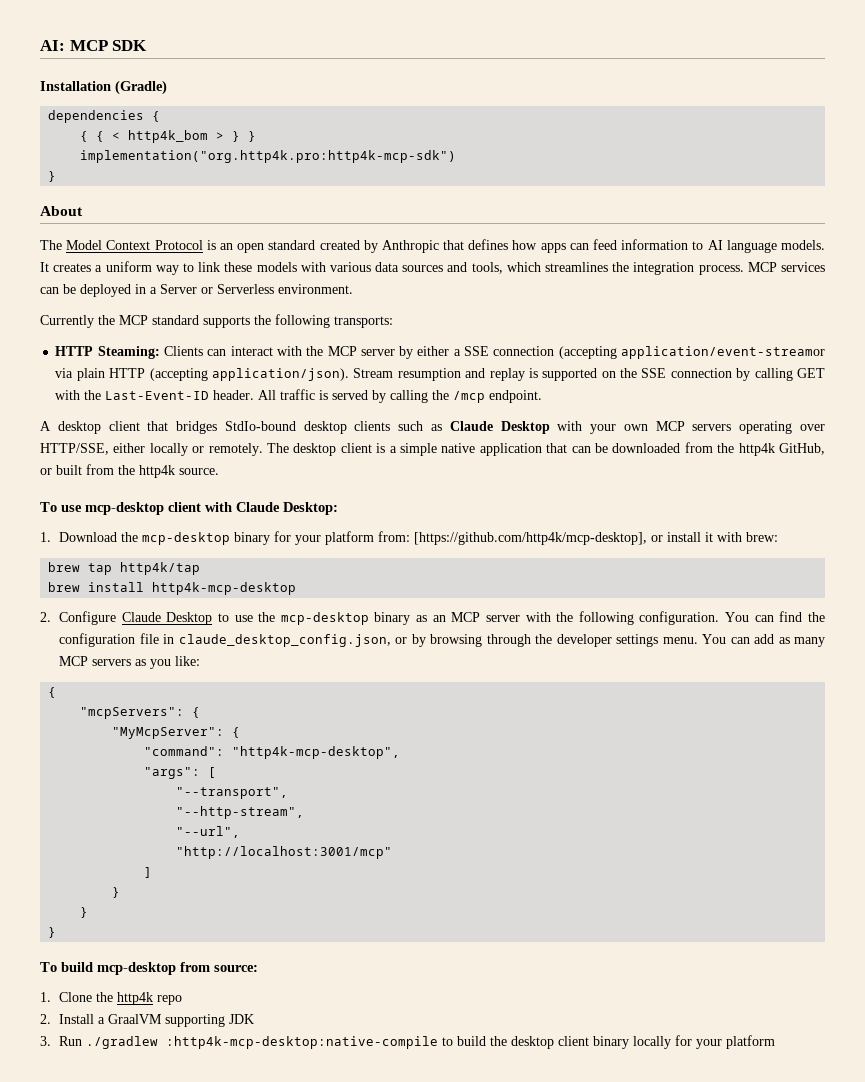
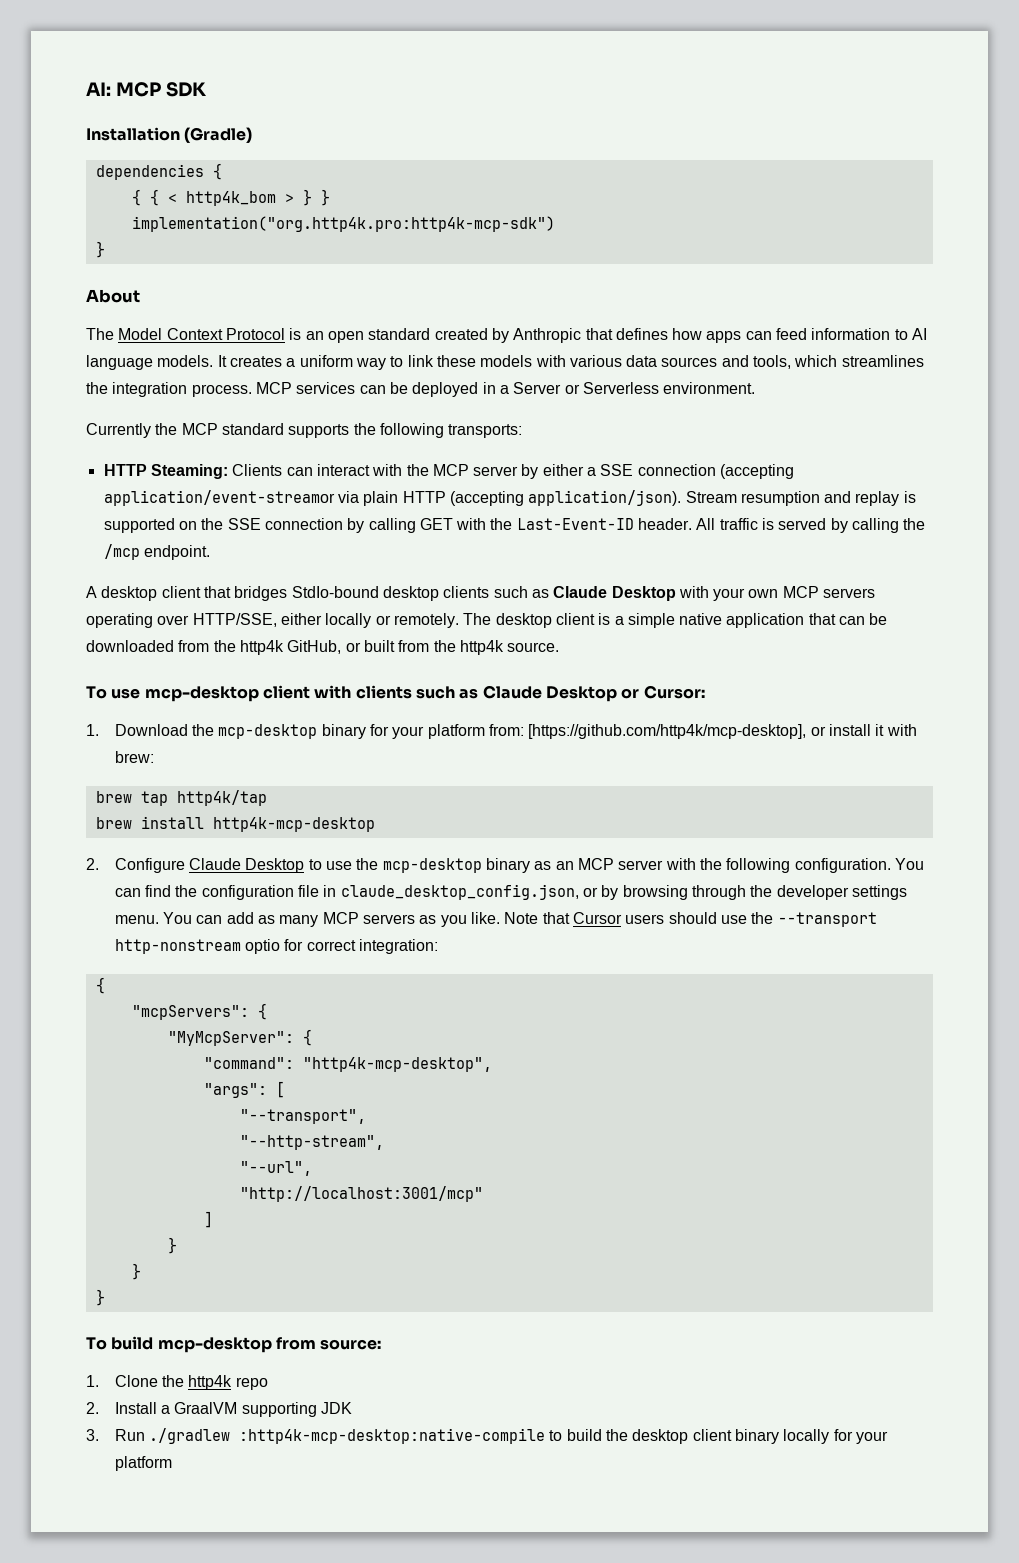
- To use mcp-desktop client with Claude Desktop:
+ To use mcp-desktop client with clients such as Claude Desktop or Cursor:
- You can add as many MCP servers as you like:
+ You can add as many MCP servers as you like. Note that Cursor users should use the --transport http-nonstream optio for correct integration:

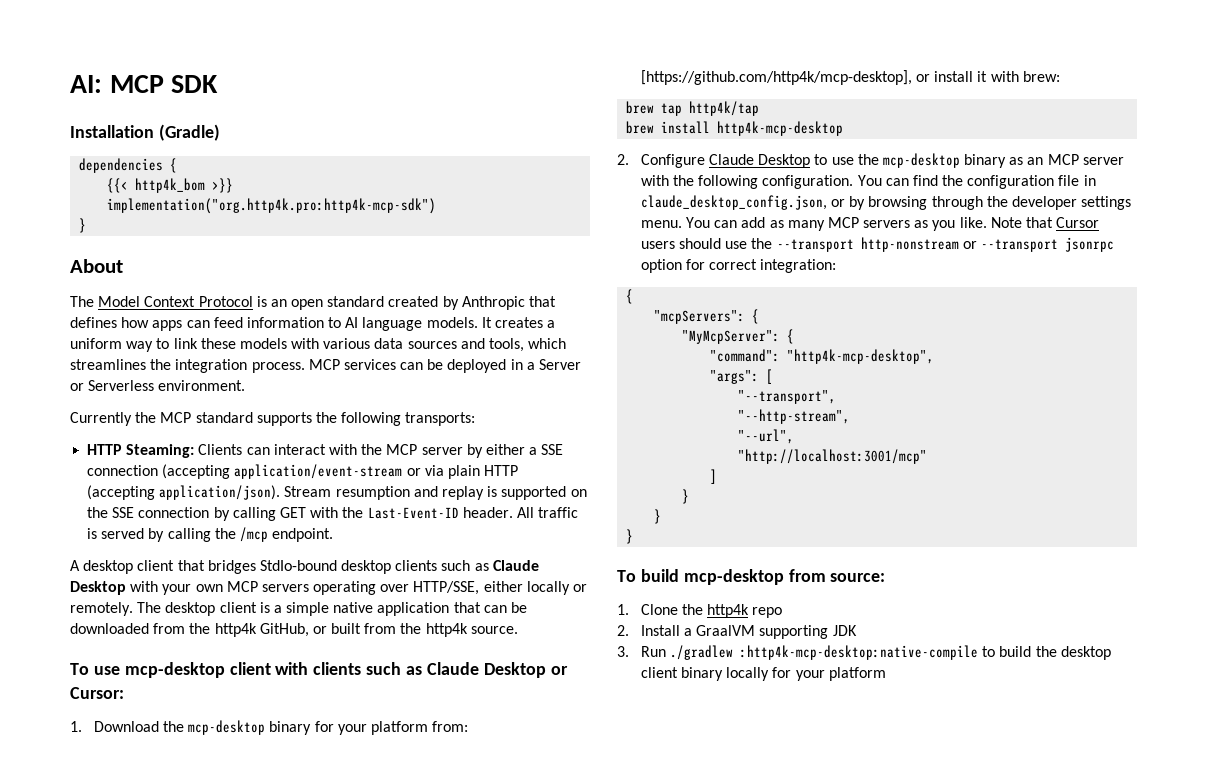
- { { < http4k_bom > } }
+ {{< http4k_bom >}}
- HTTP Steaming: Clients can interact with the MCP server by either a SSE connection (accepting application/event-streamor via plain HTTP (accepting application/json).
+ HTTP Steaming: Clients can interact with the MCP server by either a SSE connection (accepting application/event-stream or via plain HTTP (accepting application/json).
- Note that Cursor users should use the --transport http-nonstream optio for correct integration:
+ Note that Cursor users should use the --transport http-nonstream or --transport jsonrpc option for correct integration:

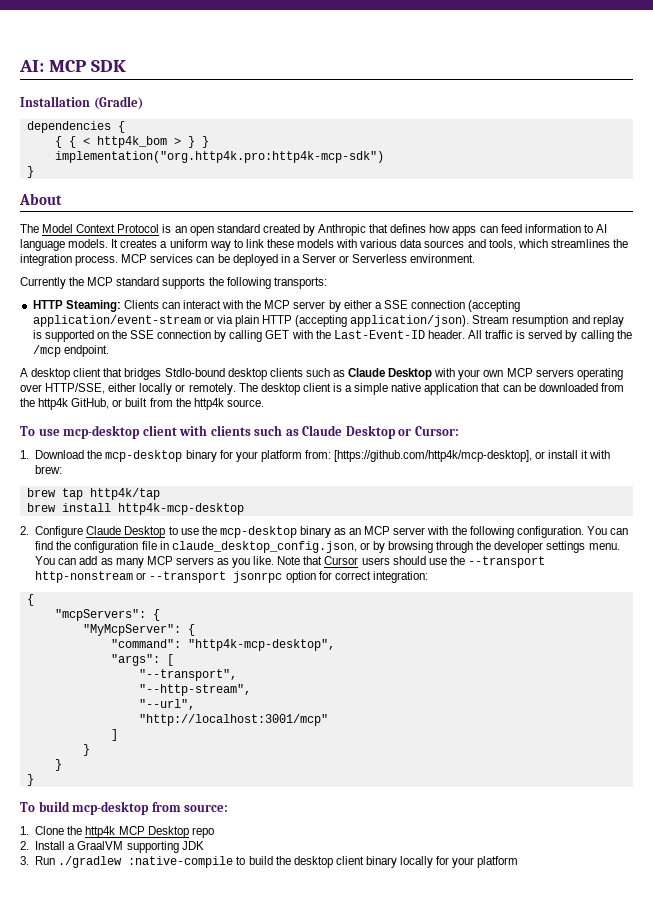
- {{< http4k_bom >}}
+ { { < http4k_bom > } }
- 1. Clone the http4k repo
+ 1. Clone the http4k MCP Desktop repo
- 3. Run ./gradlew :http4k-mcp-desktop:native-compile to build the desktop client binary locally for your platform
+ 3. Run ./gradlew :native-compile to build the desktop client binary locally for your platform

